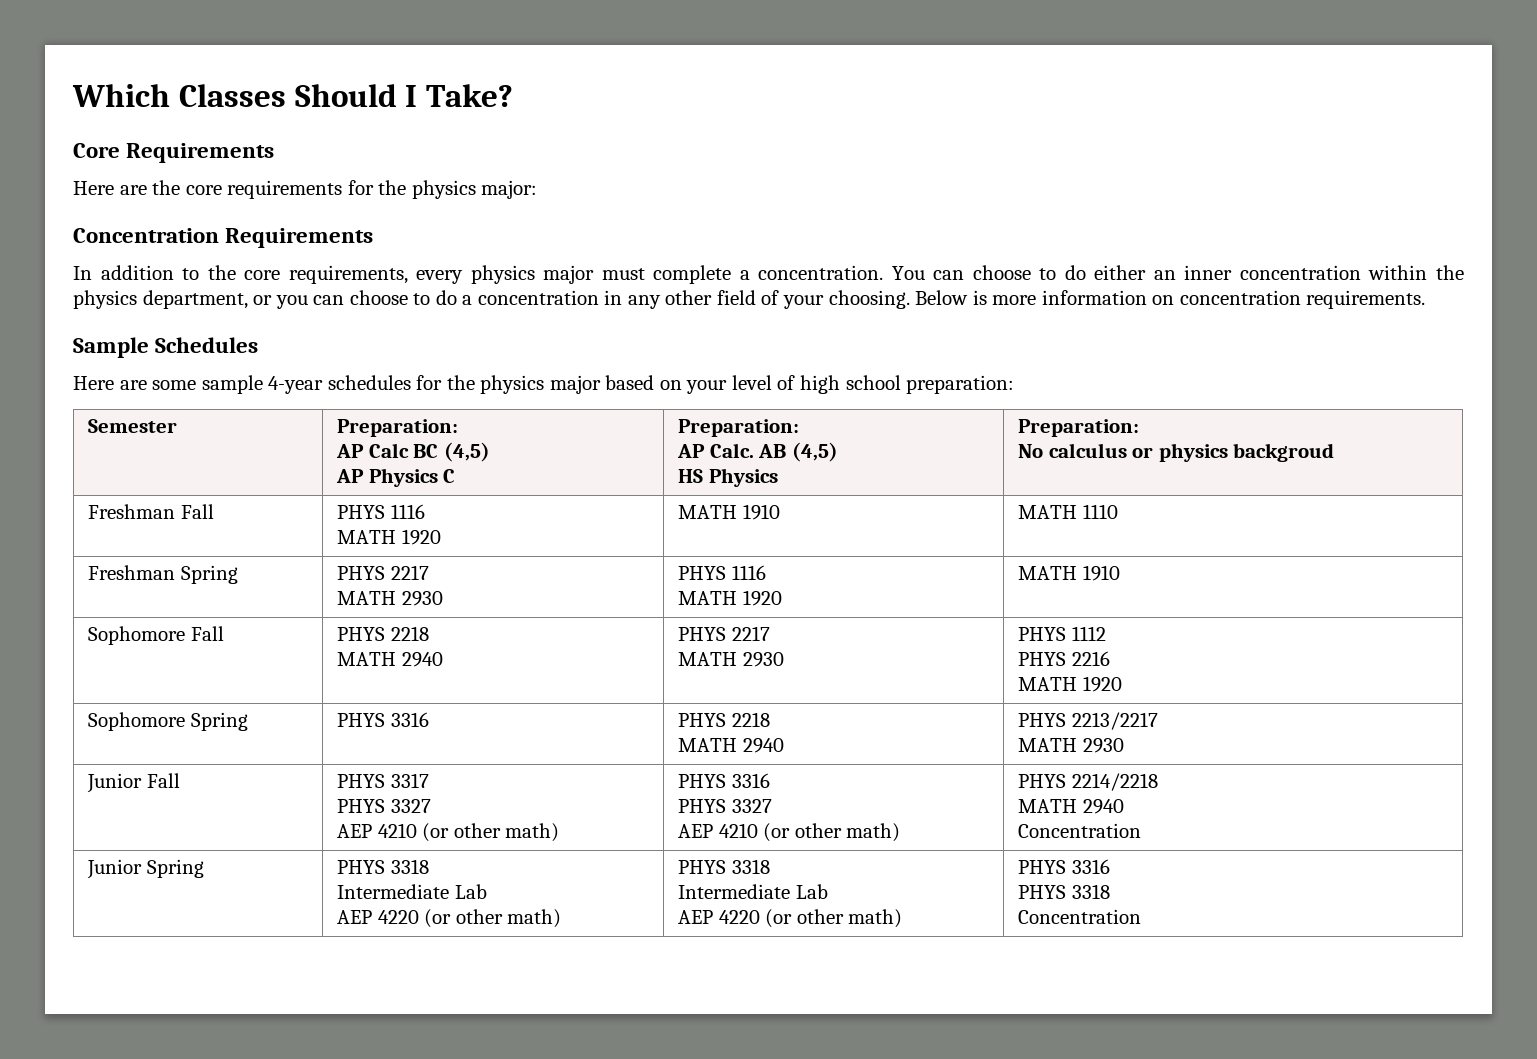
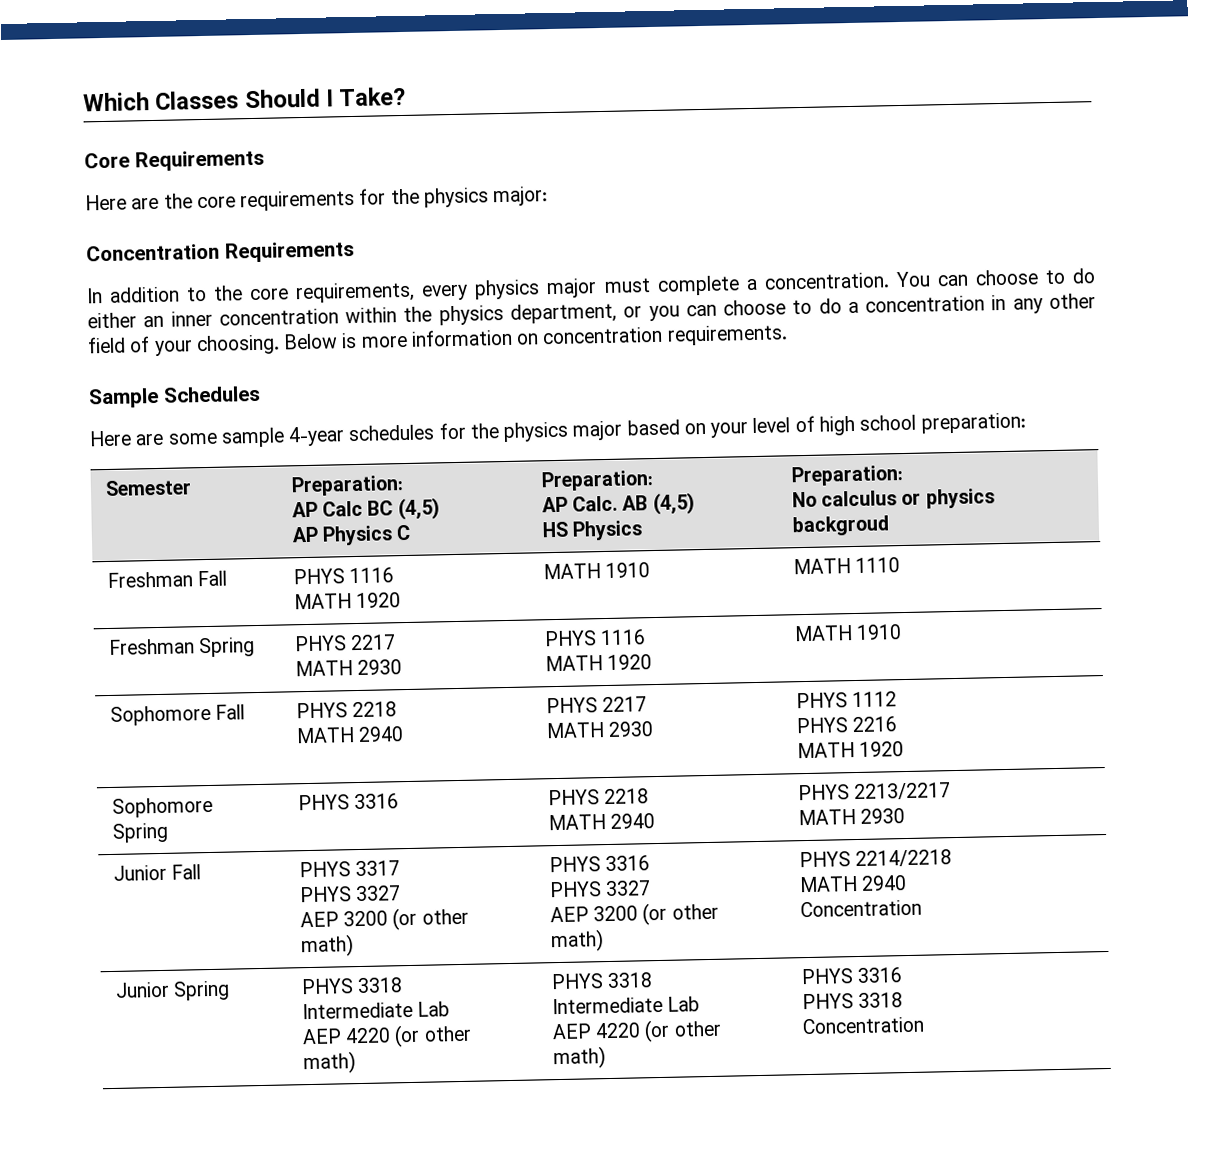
  Junior Fall | PHYS 3317
  PHYS 3327
- AEP 4210 (or other math) | PHYS 3316
+ AEP 3200 (or other math) | PHYS 3316
  PHYS 3327
- AEP 4210 (or other math) | PHYS 2214/2218
+ AEP 3200 (or other math) | PHYS 2214/2218

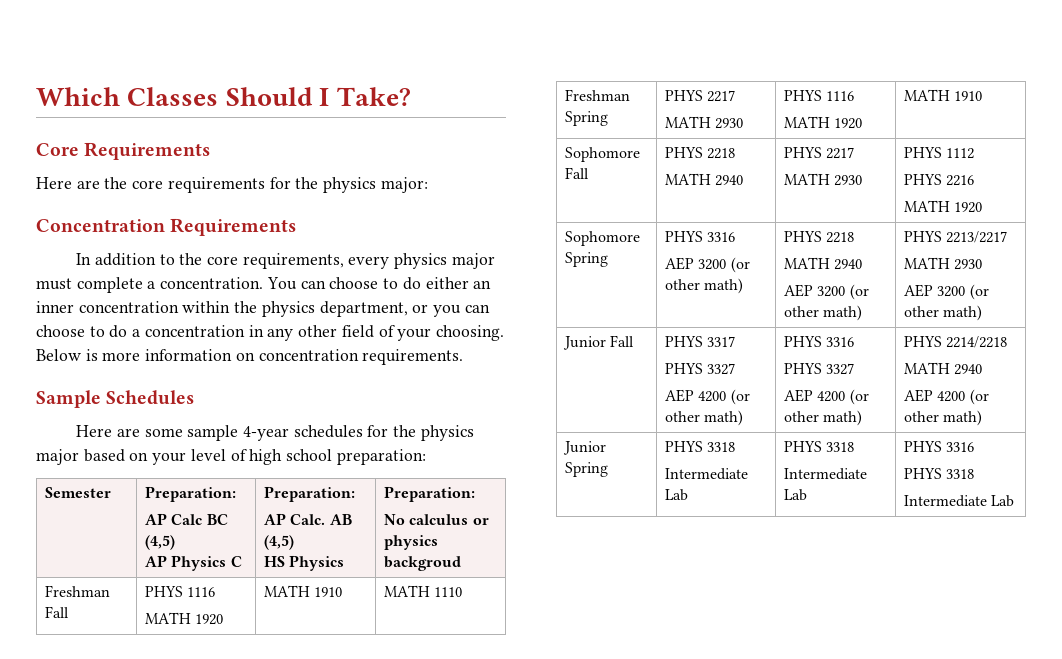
- Sophomore Spring | PHYS 3316 | PHYS 2218
- MATH 2940 | PHYS 2213/2217
+ Sophomore Spring | PHYS 3316
+ AEP 3200 (or other math) | PHYS 2218
+ MATH 2940
+ AEP 3200 (or other math) | PHYS 2213/2217
  MATH 2930
+ AEP 3200 (or other math)
  Junior Fall | PHYS 3317
  PHYS 3327
- AEP 3200 (or other math) | PHYS 3316
+ AEP 4200 (or other math) | PHYS 3316
  PHYS 3327
- AEP 3200 (or other math) | PHYS 2214/2218
+ AEP 4200 (or other math) | PHYS 2214/2218
  MATH 2940
- Concentration
+ AEP 4200 (or other math)
  Junior Spring | PHYS 3318
+ Intermediate Lab | PHYS 3318
+ Intermediate Lab | PHYS 3316
+ PHYS 3318
  Intermediate Lab
- AEP 4220 (or other math) | PHYS 3318
- Intermediate Lab
- AEP 4220 (or other math) | PHYS 3316
- PHYS 3318
- Concentration

